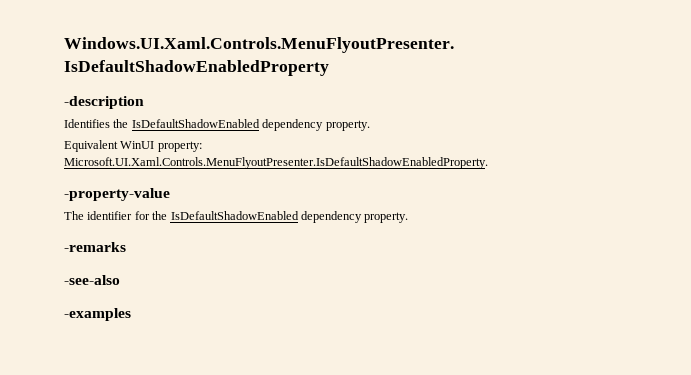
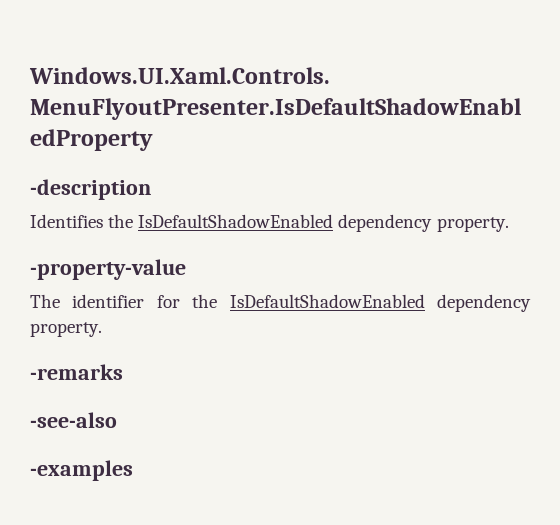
- Equivalent WinUI property: Microsoft.UI.Xaml.Controls.MenuFlyoutPresenter.IsDefaultShadowEnabledProperty.

